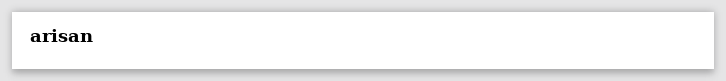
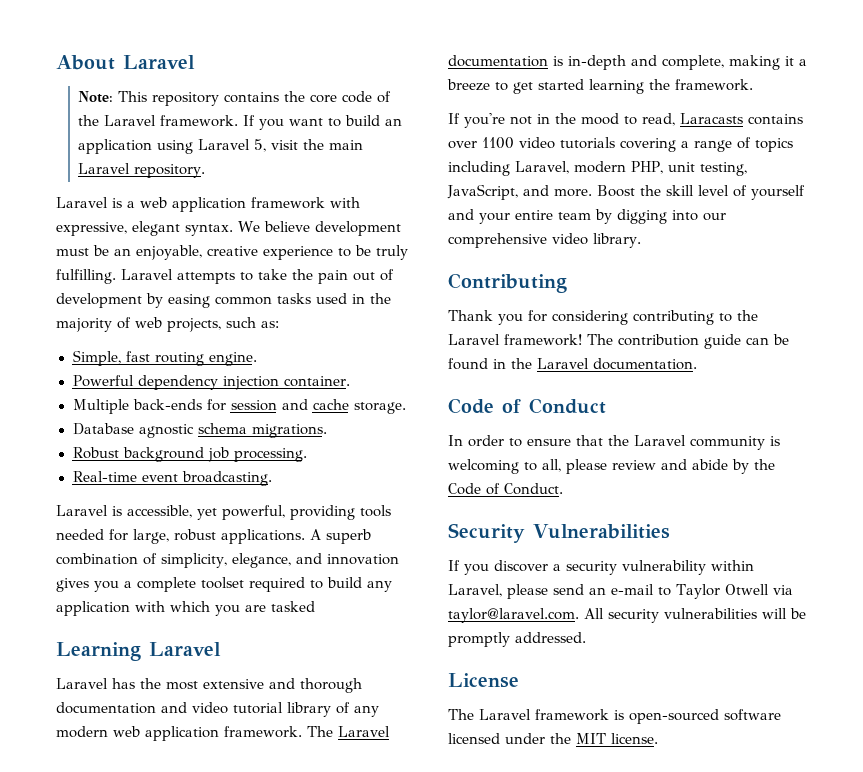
- arisan
+ About Laravel
+ Note: This repository contains the core code of the Laravel framework. If you want to build an application using Laravel 5, visit the main Laravel repository.
+ Laravel is a web application framework with expressive, elegant syntax. We believe development must be an enjoyable, creative experience to be truly fulfilling. Laravel attempts to take the pain out of development by easing common tasks used in the majority of web projects, such as:
+ Simple, fast routing engine.
+ Powerful dependency injection container.
+ Multiple back-ends for session and cache storage.
+ Database agnostic schema migrations.
+ Robust background job processing.
+ Real-time event broadcasting.
+ Laravel is accessible, yet powerful, providing tools needed for large, robust applications. A superb combination of simplicity, elegance, and innovation gives you a complete toolset required to build any application with which you are tasked
+ Learning Laravel
+ Laravel has the most extensive and thorough documentation and video tutorial library of any modern web application framework. The Laravel documentation is in-depth and complete, making it a breeze to get started learning the framework.
+ If you're not in the mood to read, Laracasts contains over 1100 video tutorials covering a range of topics including Laravel, modern PHP, unit testing, JavaScript, and more. Boost the skill level of yourself and your entire team by digging into our comprehensive video library.
+ Contributing
+ Thank you for considering contributing to the Laravel framework! The contribution guide can be found in the Laravel documentation.
+ Code of Conduct
+ In order to ensure that the Laravel community is welcoming to all, please review and abide by the Code of Conduct.
+ Security Vulnerabilities
+ If you discover a security vulnerability within Laravel, please send an e-mail to Taylor Otwell via taylor@laravel.com. All security vulnerabilities will be promptly addressed.
+ License
+ The Laravel framework is open-sourced software licensed under the MIT license.

